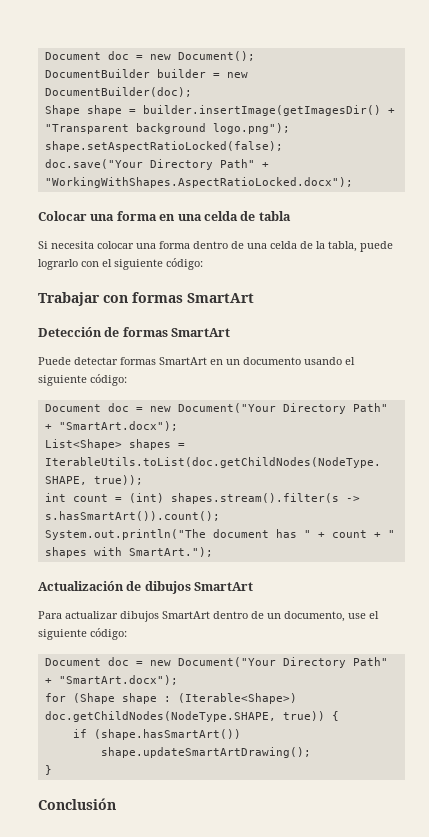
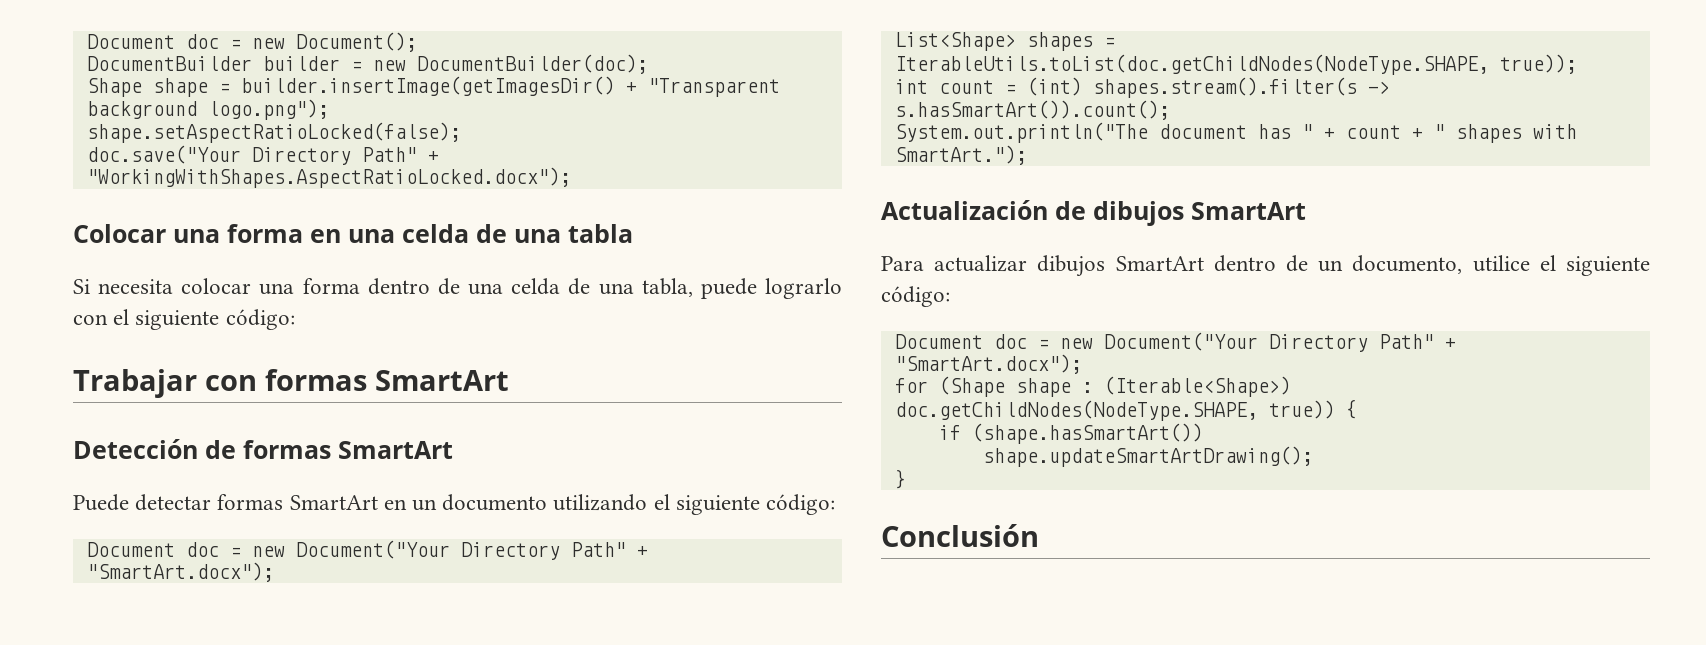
- Colocar una forma en una celda de tabla
+ Colocar una forma en una celda de una tabla
- Si necesita colocar una forma dentro de una celda de la tabla, puede lograrlo con el siguiente código:
+ Si necesita colocar una forma dentro de una celda de una tabla, puede lograrlo con el siguiente código:
- Puede detectar formas SmartArt en un documento usando el siguiente código:
+ Puede detectar formas SmartArt en un documento utilizando el siguiente código:
- Para actualizar dibujos SmartArt dentro de un documento, use el siguiente código:
+ Para actualizar dibujos SmartArt dentro de un documento, utilice el siguiente código:

